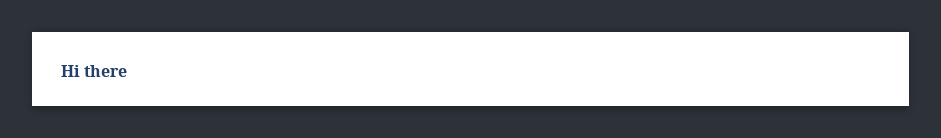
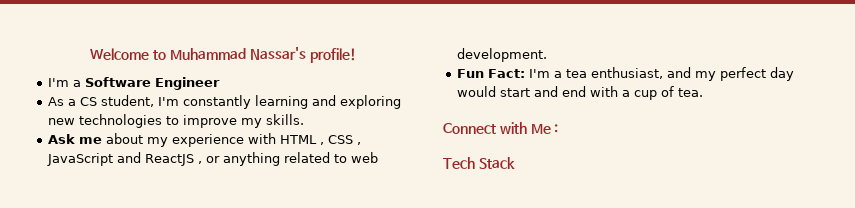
- Hi there
+ Welcome to Muhammad Nassar's profile!
+ I'm a Software Engineer
+ As a CS student, I'm constantly learning and exploring new technologies to improve my skills.
+ Ask me about my experience with HTML , CSS , JavaScript and ReactJS , or anything related to web development.
+ Fun Fact: I'm a tea enthusiast, and my perfect day would start and end with a cup of tea.
+ Connect with Me :
+ Tech Stack

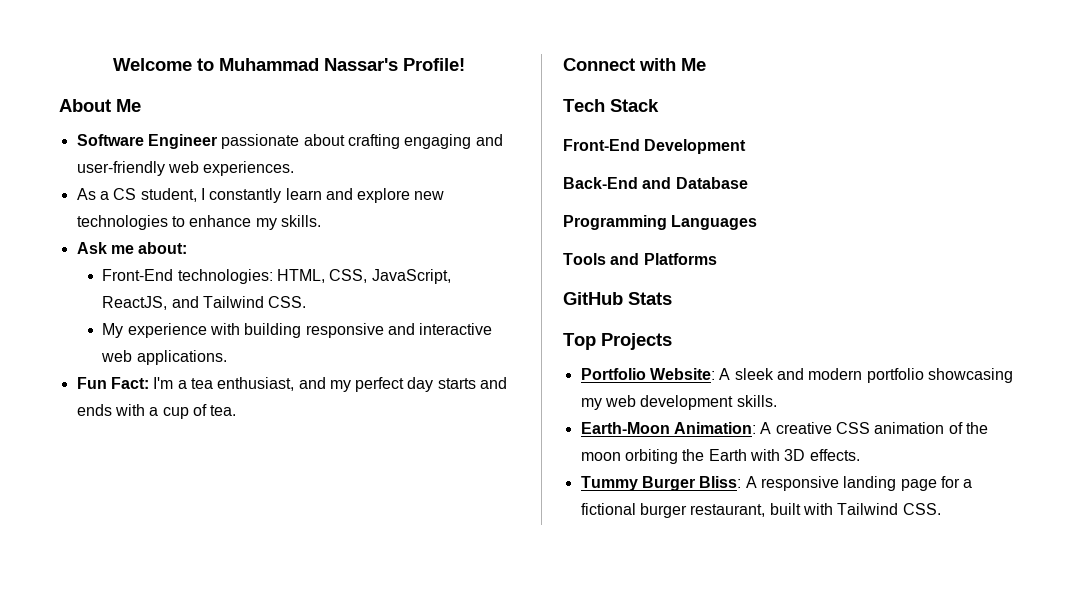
- Welcome to Muhammad Nassar's profile!
- I'm a Software Engineer
+ Welcome to Muhammad Nassar's Profile!
+ About Me
+ Software Engineer passionate about crafting engaging and user-friendly web experiences.
- As a CS student, I'm constantly learning and exploring new technologies to improve my skills.
+ As a CS student, I constantly learn and explore new technologies to enhance my skills.
- Ask me about my experience with HTML , CSS , JavaScript and ReactJS , or anything related to web development.
+ Ask me about:
+ Front-End technologies: HTML, CSS, JavaScript, ReactJS, and Tailwind CSS.
+ My experience with building responsive and interactive web applications.
- Fun Fact: I'm a tea enthusiast, and my perfect day would start and end with a cup of tea.
+ Fun Fact: I'm a tea enthusiast, and my perfect day starts and ends with a cup of tea.
- Connect with Me :
+ Connect with Me
+ Front-End Development
+ Back-End and Database
+ Programming Languages
+ Tools and Platforms
+ GitHub Stats
+ Top Projects
+ Portfolio Website: A sleek and modern portfolio showcasing my web development skills.
+ Earth-Moon Animation: A creative CSS animation of the moon orbiting the Earth with 3D effects.
+ Tummy Burger Bliss: A responsive landing page for a fictional burger restaurant, built with Tailwind CSS.

